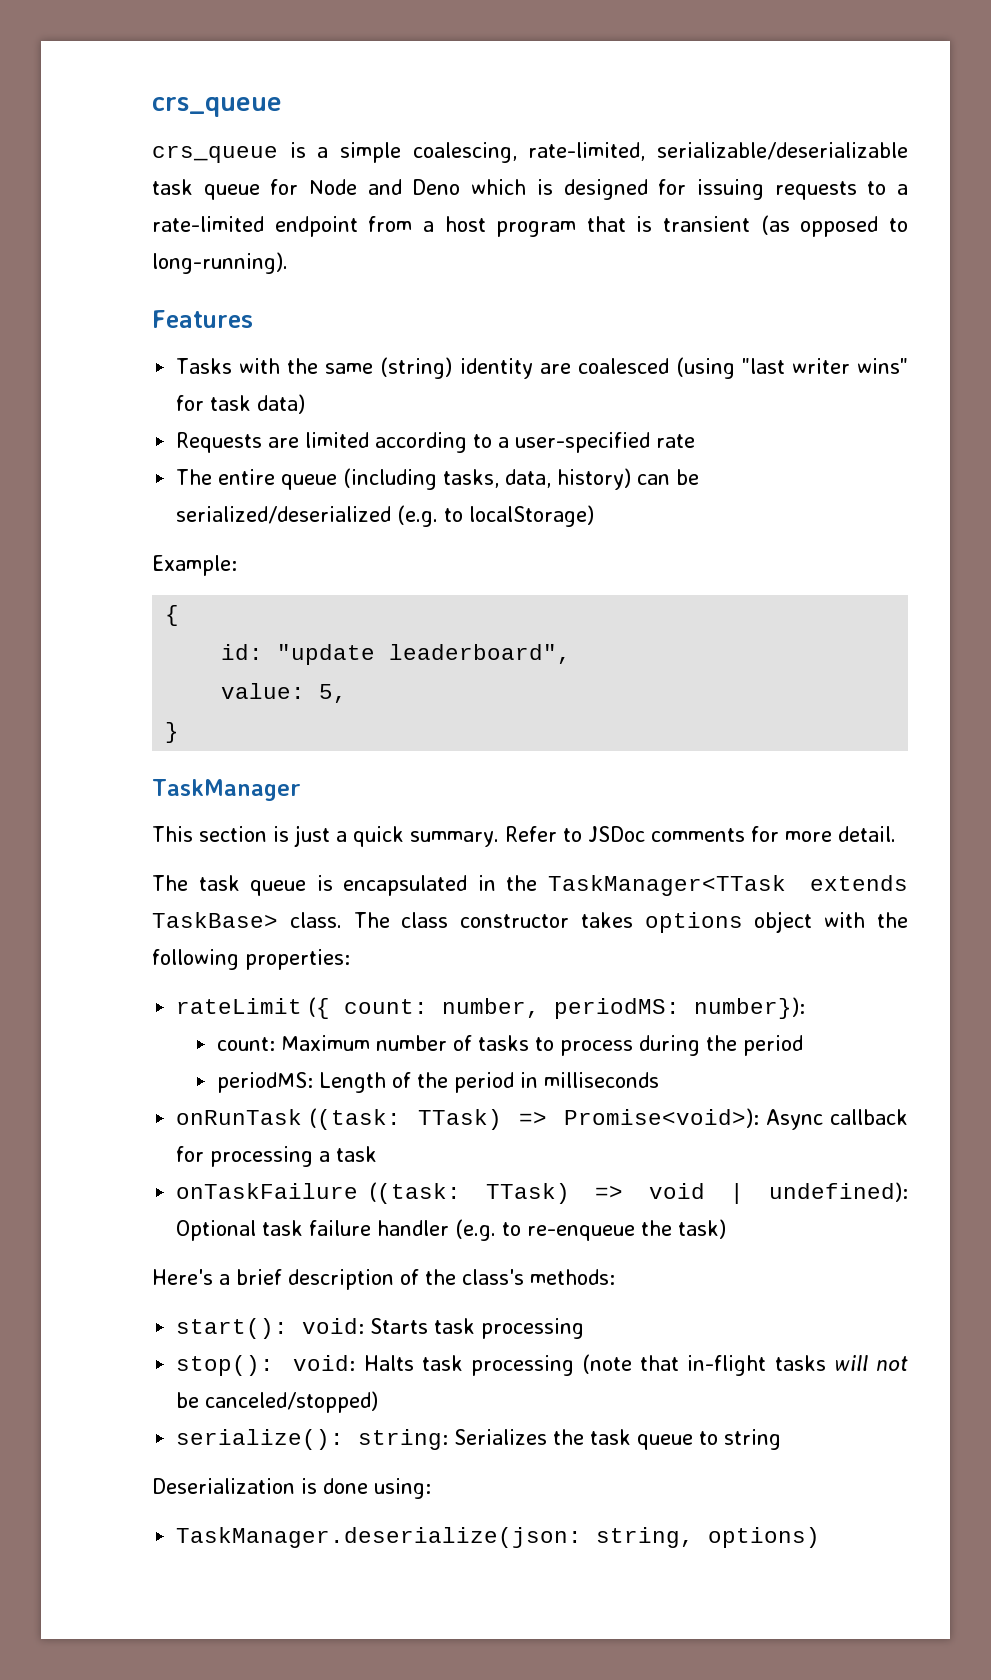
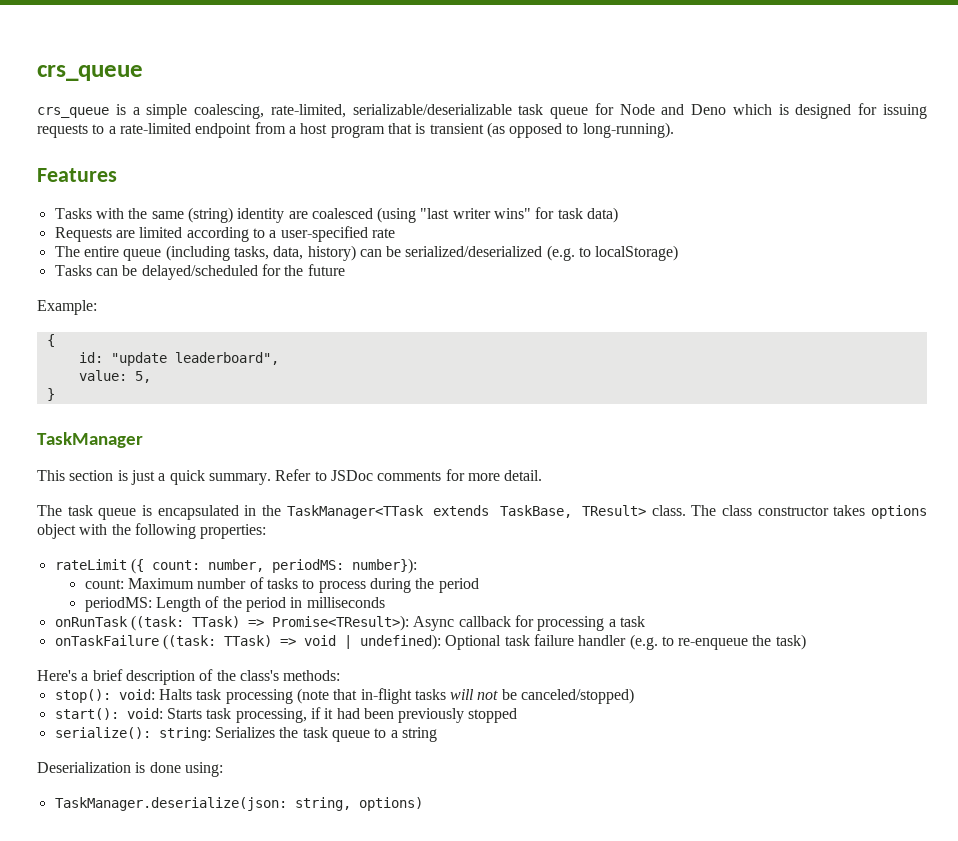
+ Tasks can be delayed/scheduled for the future
- The task queue is encapsulated in the TaskManager<TTask extends TaskBase> class.
+ The task queue is encapsulated in the TaskManager<TTask extends TaskBase, TResult> class.
- onRunTask ((task: TTask) => Promise<void>): Async callback for processing a task
+ onRunTask ((task: TTask) => Promise<TResult>): Async callback for processing a task
- start(): void: Starts task processing
+ start(): void: Starts task processing, if it had been previously stopped
- serialize(): string: Serializes the task queue to string
+ serialize(): string: Serializes the task queue to a string

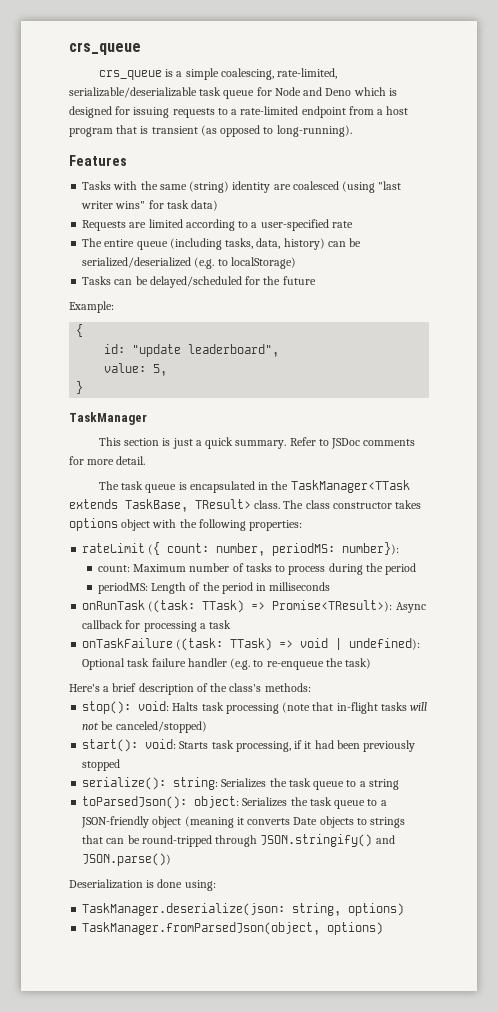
+ toParsedJson(): object: Serializes the task queue to a JSON-friendly object (meaning it converts Date objects to strings that can be round-tripped through JSON.stringify() and JSON.parse())
+ TaskManager.fromParsedJson(object, options)

